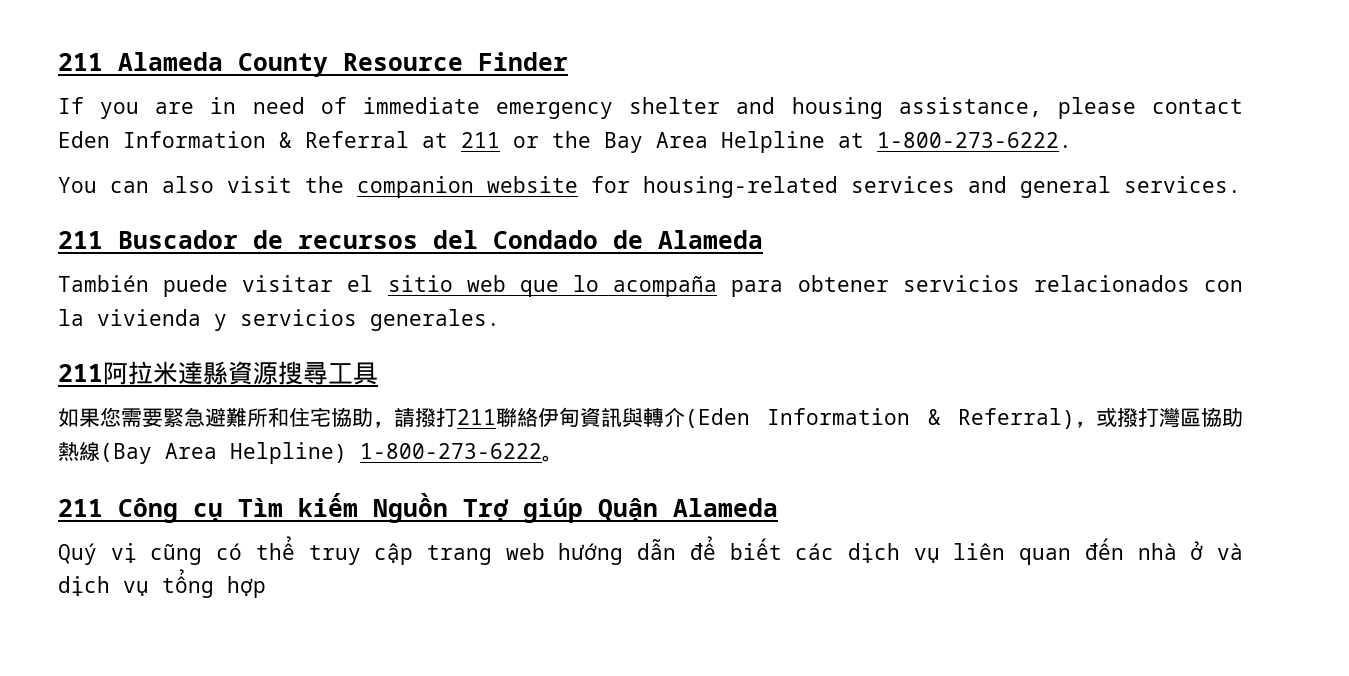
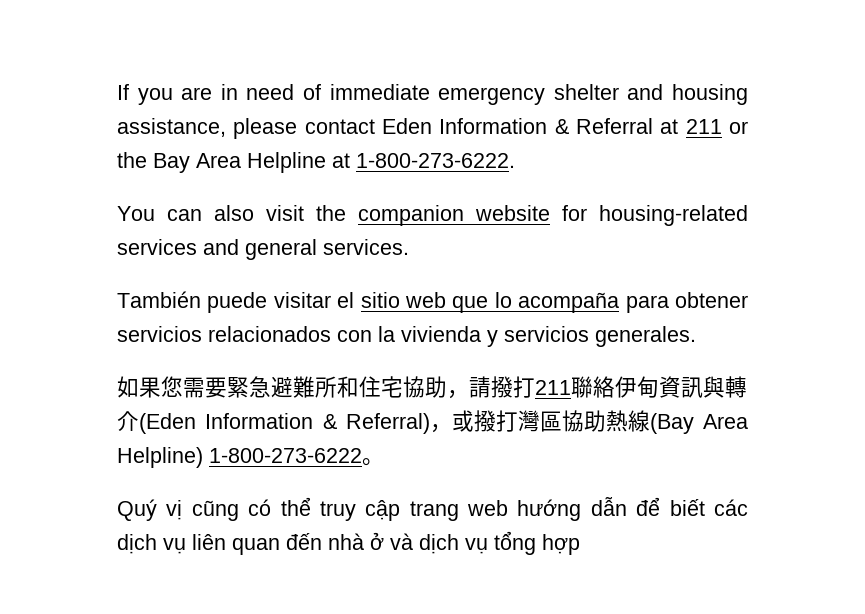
- 211 Alameda County Resource Finder
- 211 Buscador de recursos del Condado de Alameda
- 211阿拉米達縣資源搜尋工具
- 211 Công cụ Tìm kiếm Nguồn Trợ giúp Quận Alameda

